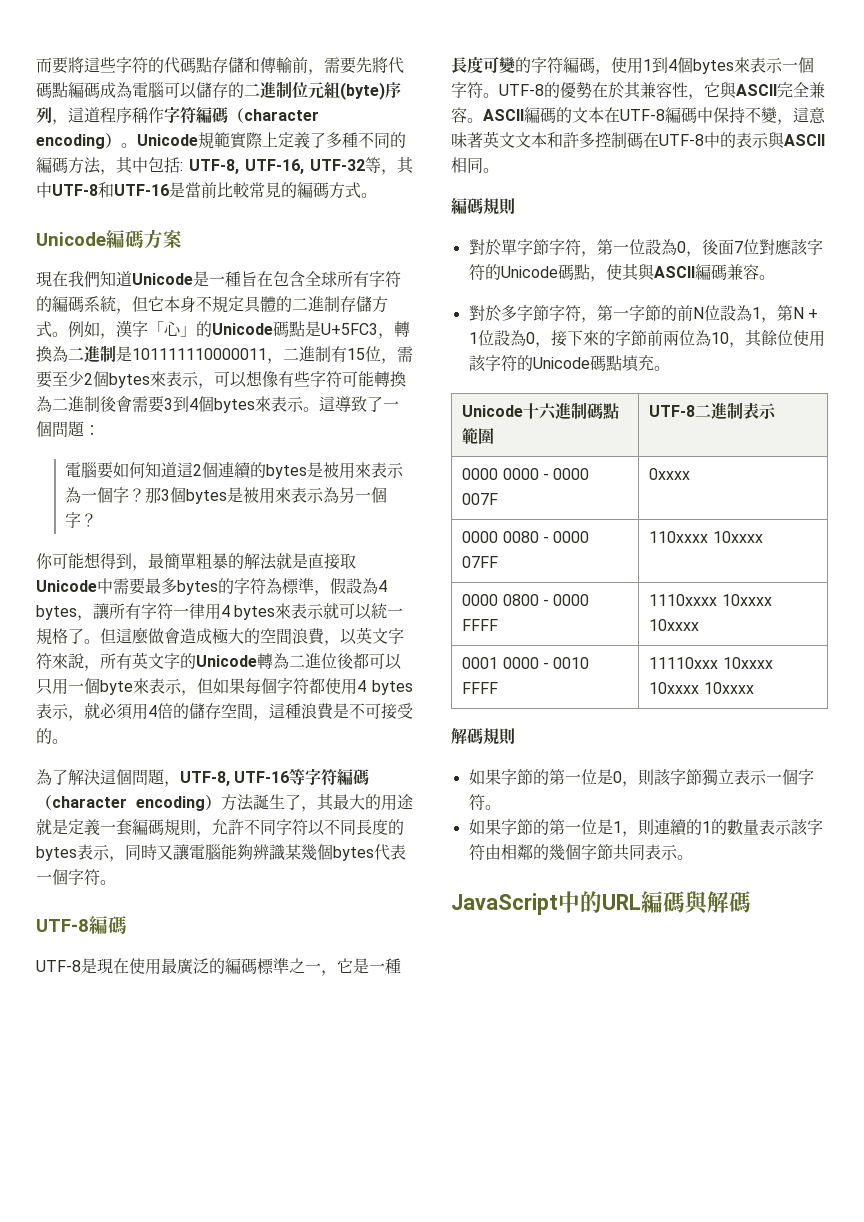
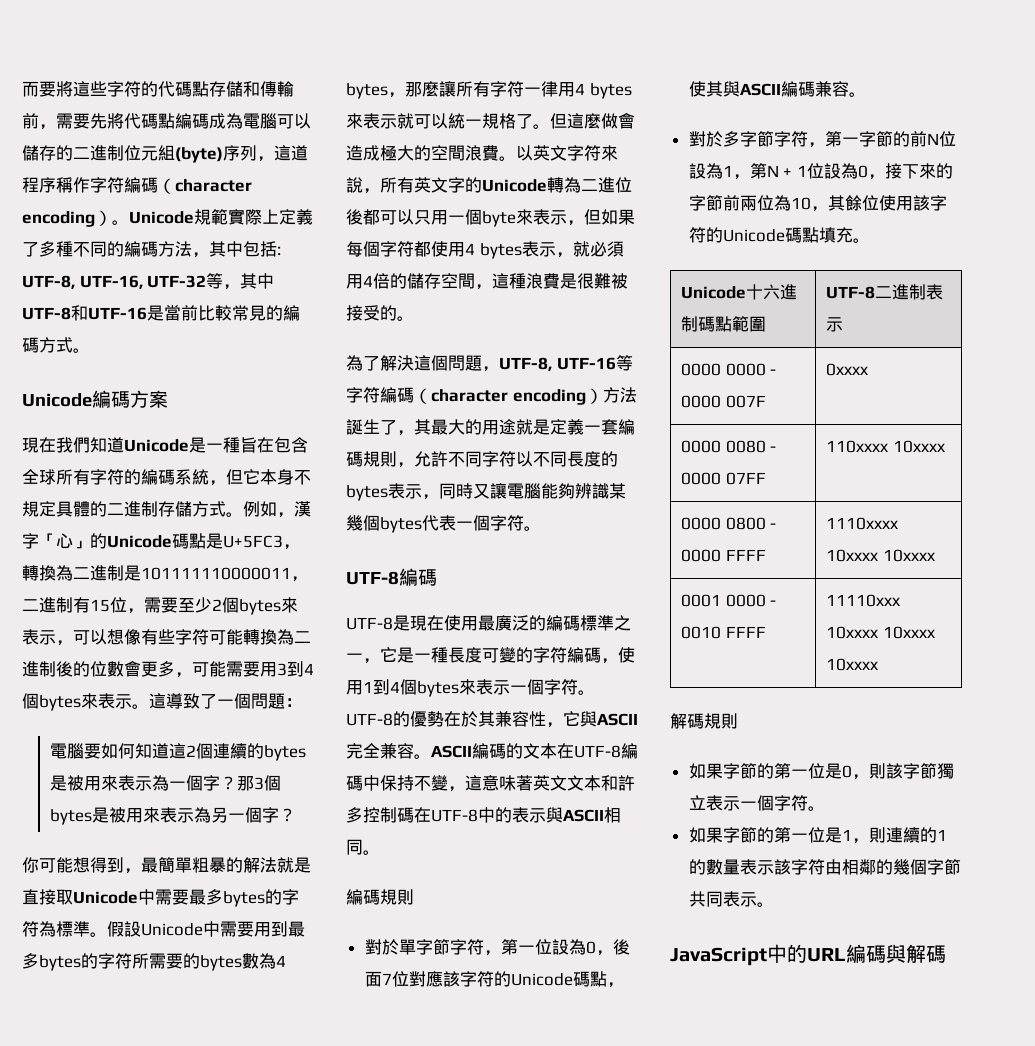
- 例如，漢字「心」的Unicode碼點是U+5FC3，轉換為二進制是101111110000011，二進制有15位，需要至少2個bytes來表示，可以想像有些字符可能轉換為二進制後會需要3到4個bytes來表示。
+ 例如，漢字「心」的Unicode碼點是U+5FC3，轉換為二進制是101111110000011，二進制有15位，需要至少2個bytes來表示，可以想像有些字符可能轉換為二進制後的位數會更多，可能需要用3到4個bytes來表示。
- 你可能想得到，最簡單粗暴的解法就是直接取Unicode中需要最多bytes的字符為標準，假設為4 bytes，讓所有字符一律用4 bytes來表示就可以統一規格了。
+ 你可能想得到，最簡單粗暴的解法就是直接取Unicode中需要最多bytes的字符為標準。假設Unicode中需要用到最多bytes的字符所需要的bytes數為4 bytes，那麼讓所有字符一律用4 bytes來表示就可以統一規格了。
- 但這麼做會造成極大的空間浪費，以英文字符來說，所有英文字的Unicode轉為二進位後都可以只用一個byte來表示，但如果每個字符都使用4 bytes表示，就必須用4倍的儲存空間，這種浪費是不可接受的。
+ 但這麼做會造成極大的空間浪費。以英文字符來說，所有英文字的Unicode轉為二進位後都可以只用一個byte來表示，但如果每個字符都使用4 bytes表示，就必須用4倍的儲存空間，這種浪費是很難被接受的。

